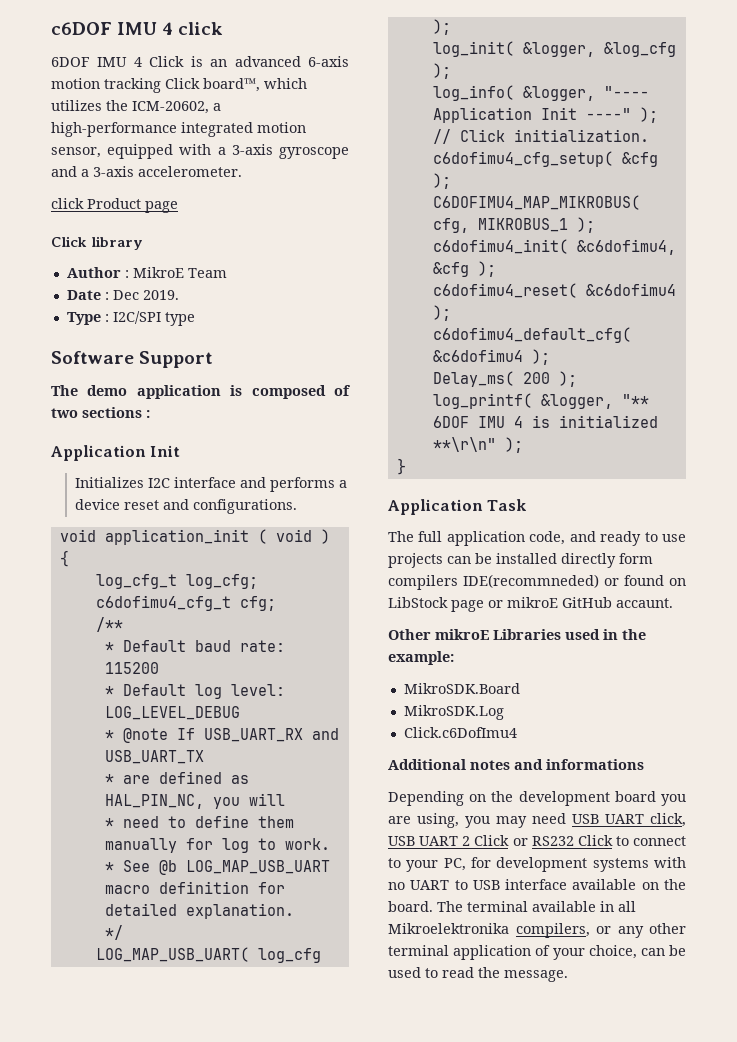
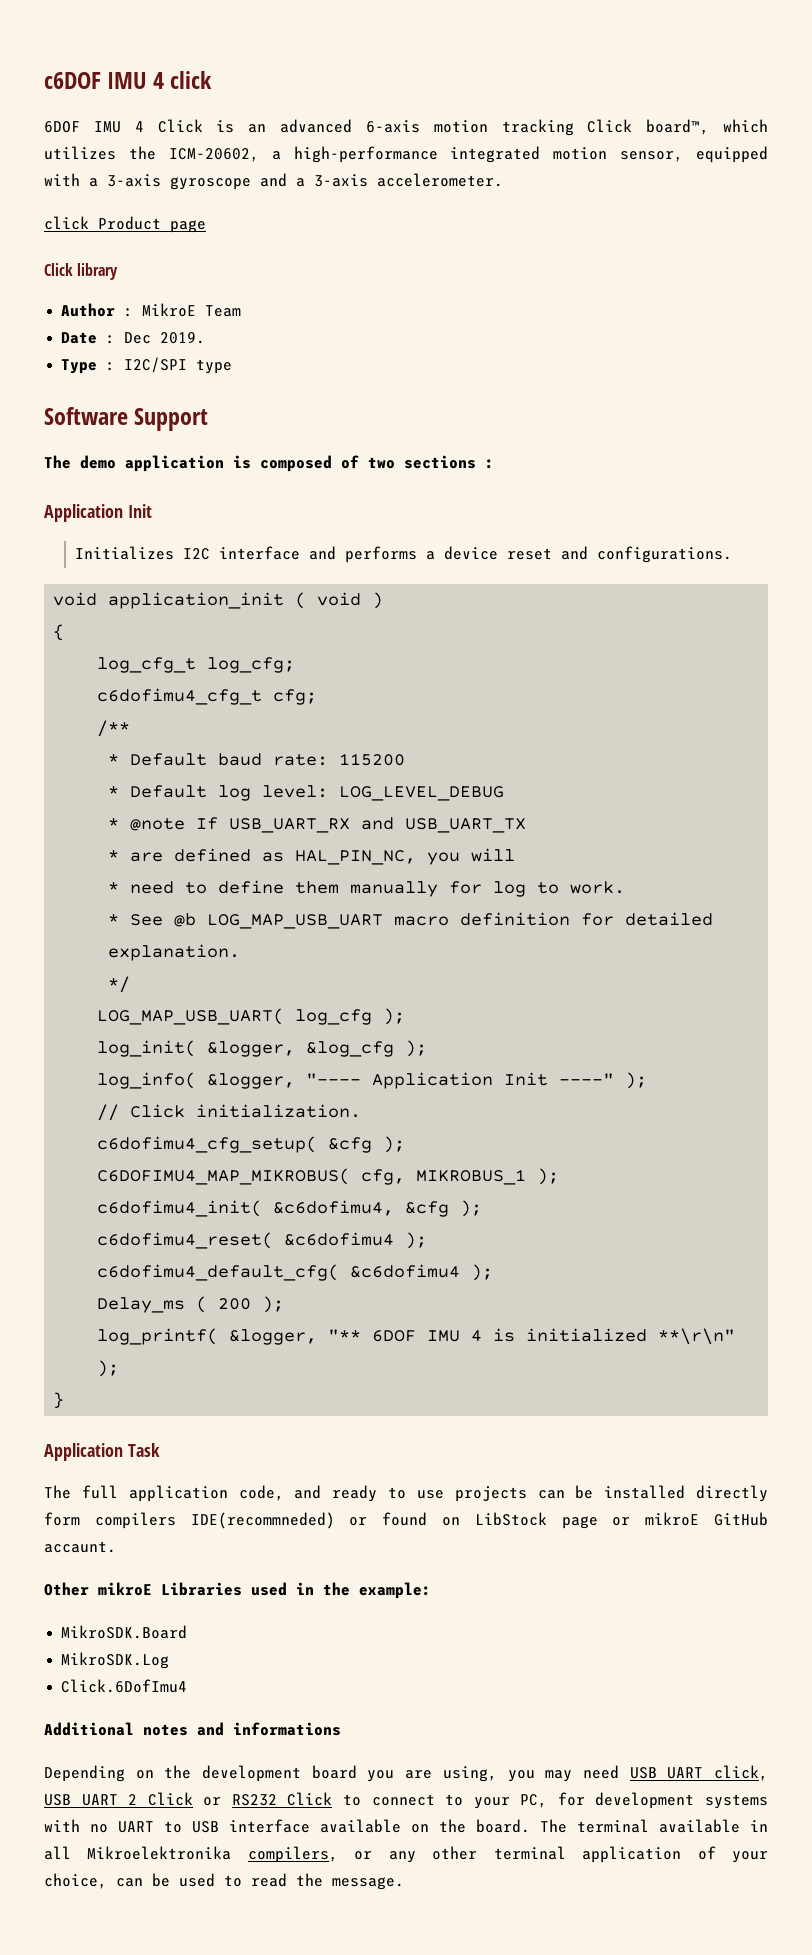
- Delay_ms( 200 );
+ Delay_ms ( 200 );
- Click.c6DofImu4
+ Click.6DofImu4

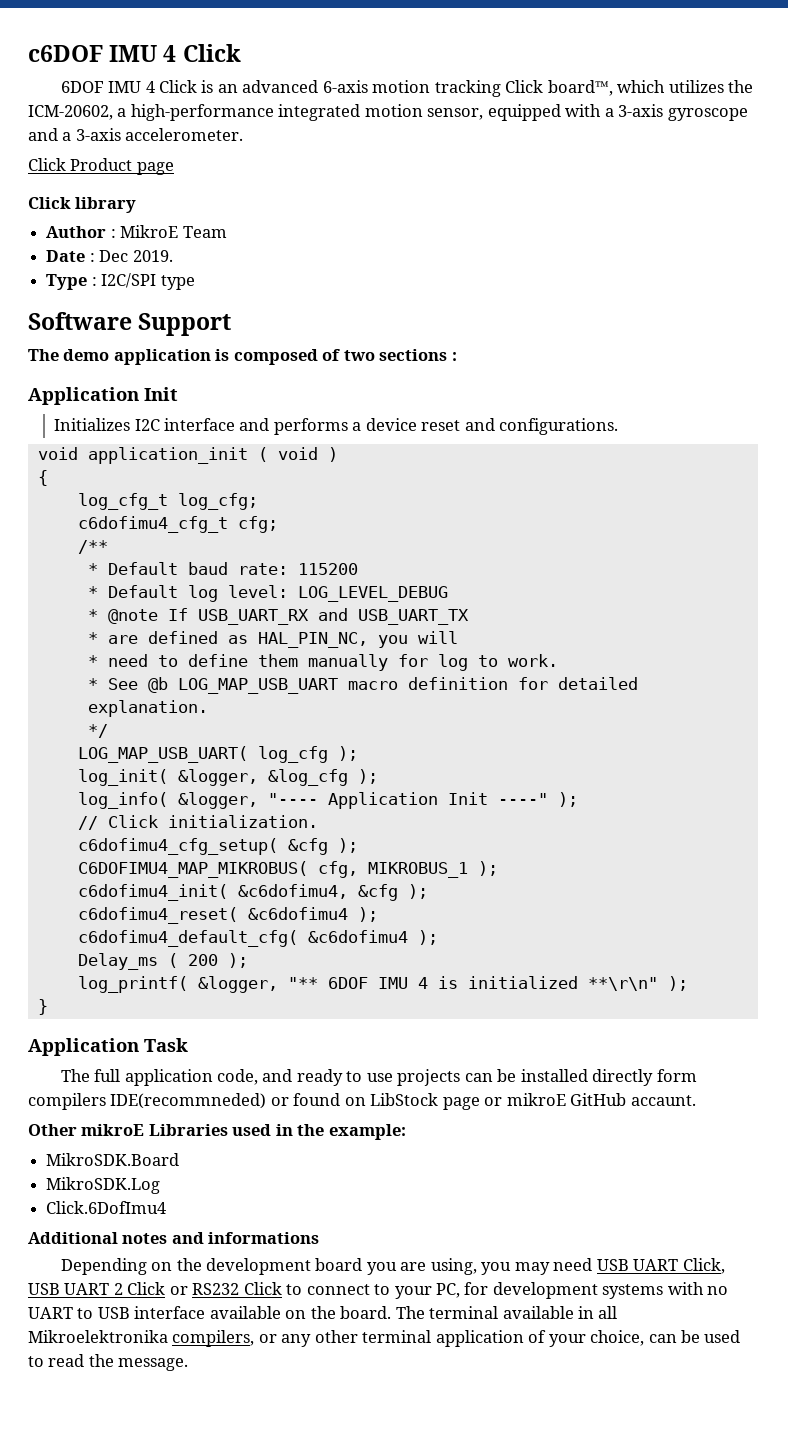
- c6DOF IMU 4 click
+ c6DOF IMU 4 Click
- click Product page
+ Click Product page
- Depending on the development board you are using, you may need USB UART click, USB UART 2 Click or RS232 Click to connect to your PC, for development systems with no UART to USB interface available on the board.
+ Depending on the development board you are using, you may need USB UART Click, USB UART 2 Click or RS232 Click to connect to your PC, for development systems with no UART to USB interface available on the board.

